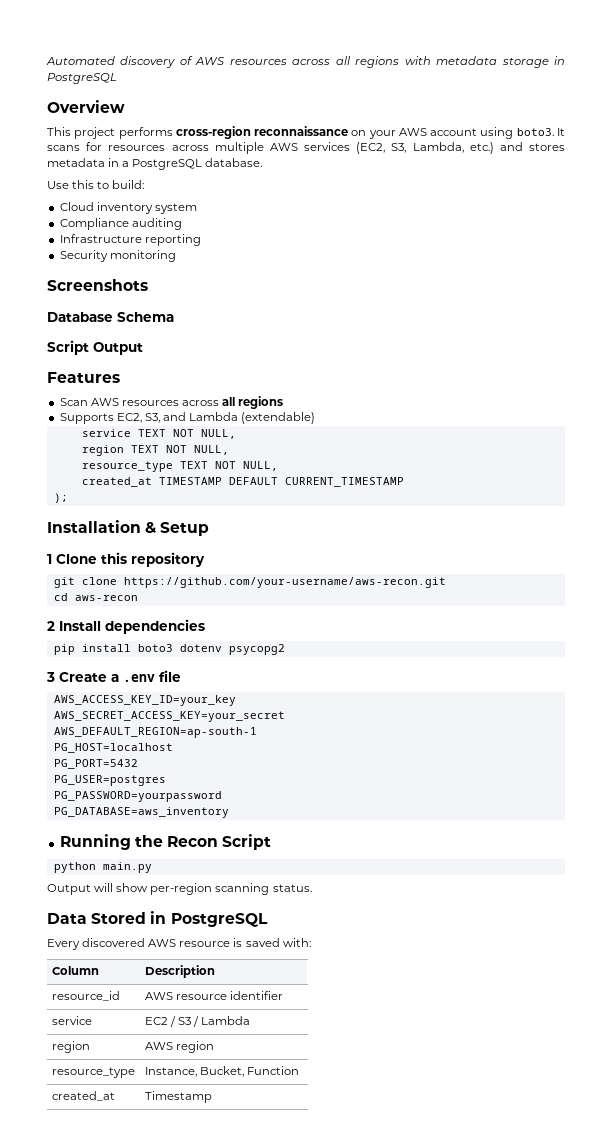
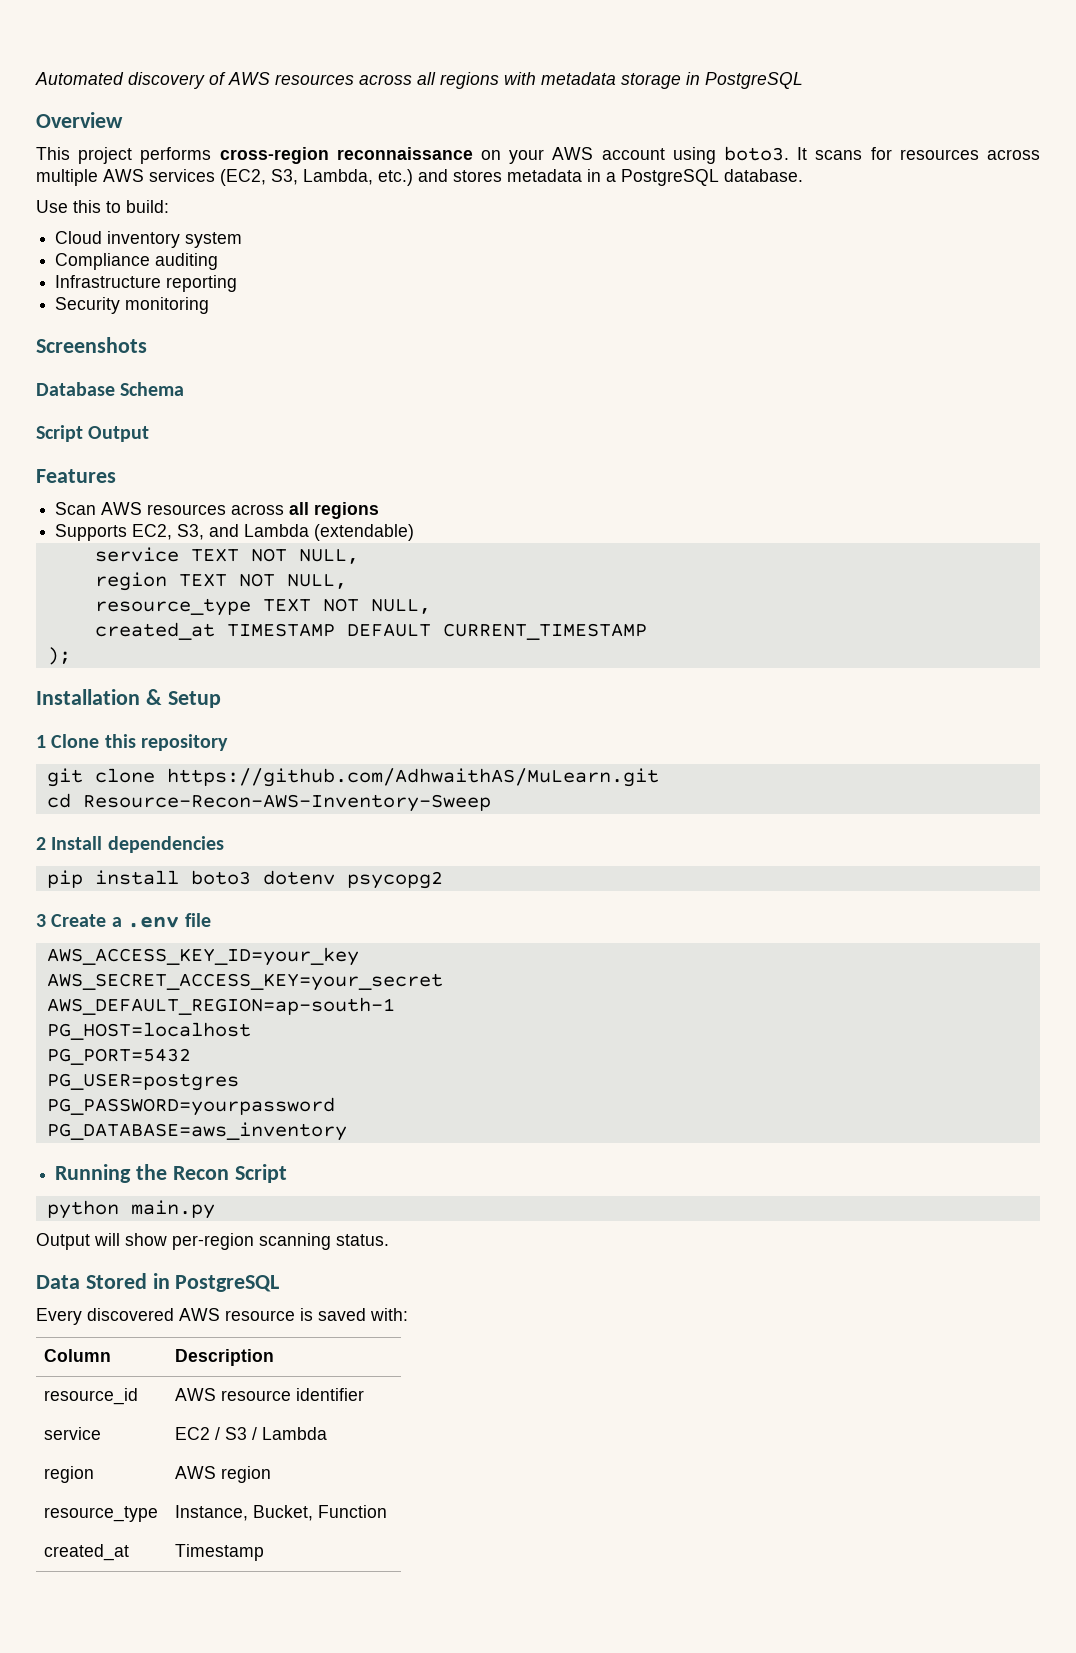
- git clone https://github.com/your-username/aws-recon.git
+ git clone https://github.com/AdhwaithAS/MuLearn.git
- cd aws-recon
+ cd Resource-Recon-AWS-Inventory-Sweep

